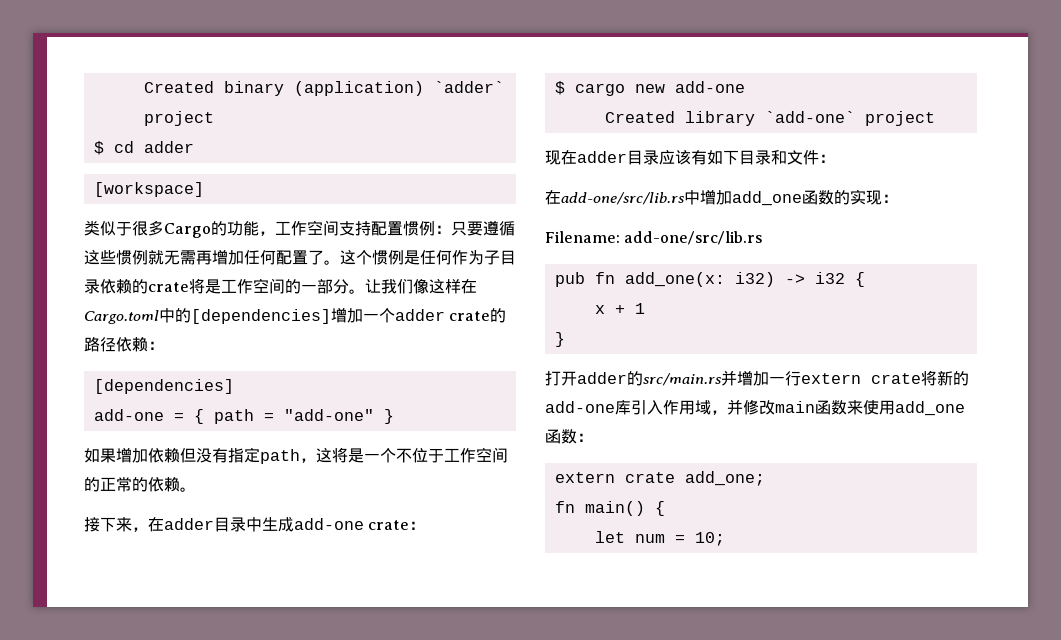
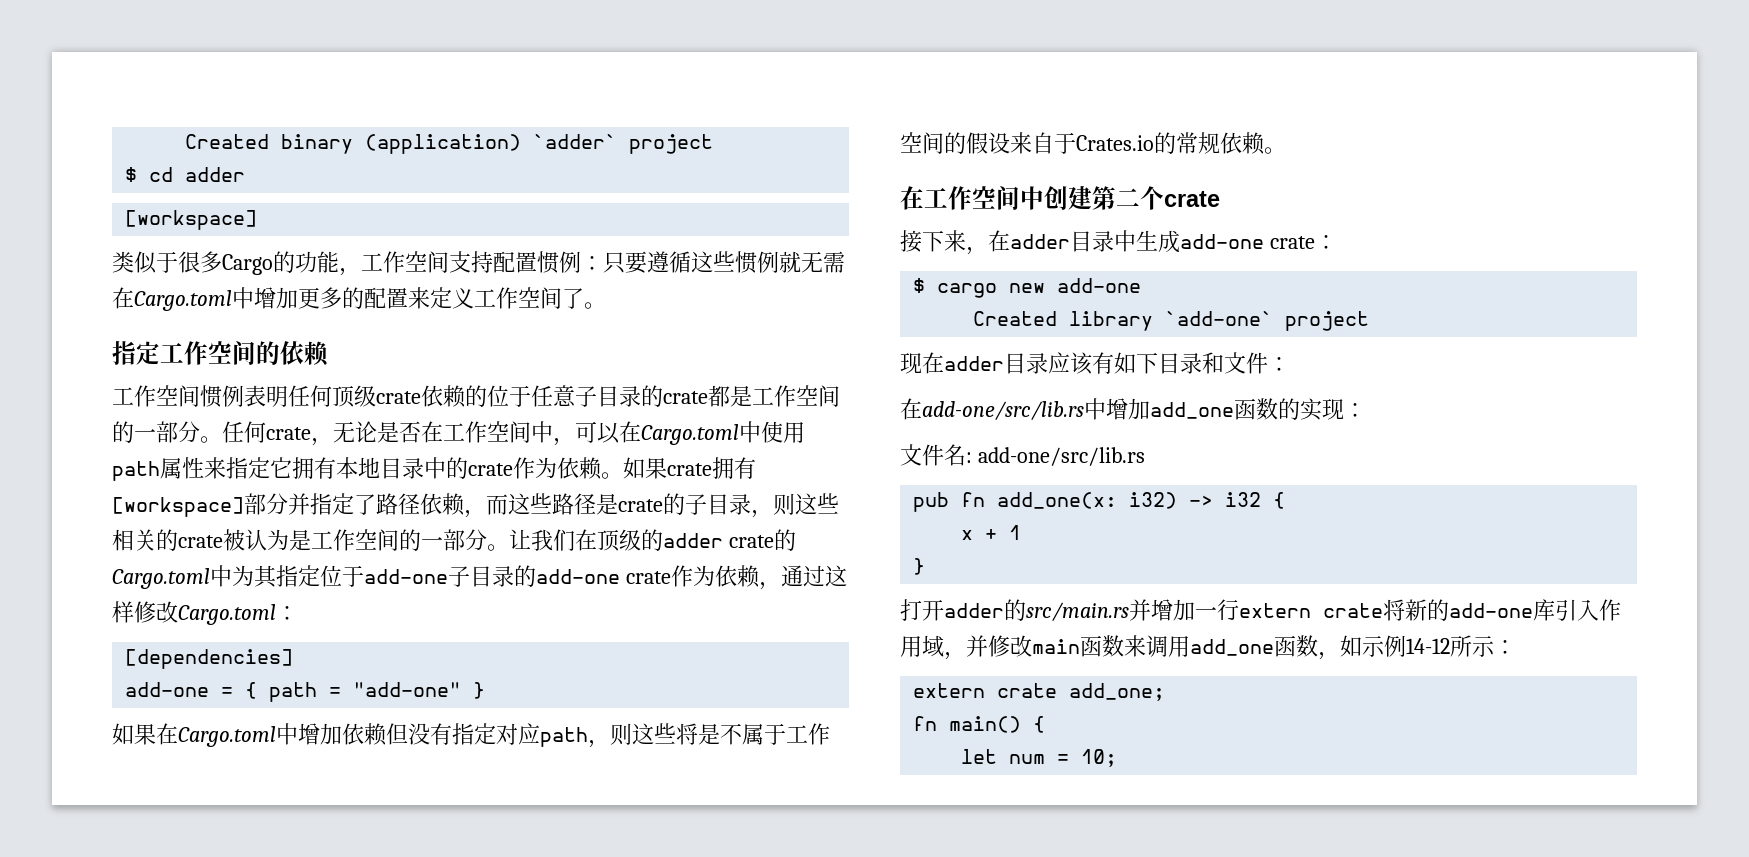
- 类似于很多Cargo的功能，工作空间支持配置惯例：只要遵循这些惯例就无需再增加任何配置了。这个惯例是任何作为子目录依赖的crate将是工作空间的一部分。
+ 类似于很多Cargo的功能，工作空间支持配置惯例：只要遵循这些惯例就无需在Cargo.toml中增加更多的配置来定义工作空间了。
+ 指定工作空间的依赖
+ 工作空间惯例表明任何顶级crate依赖的位于任意子目录的crate都是工作空间的一部分。任何crate，无论是否在工作空间中，可以在Cargo.toml中使用path属性来指定它拥有本地目录中的crate作为依赖。如果crate拥有[workspace]部分并指定了路径依赖，而这些路径是crate的子目录，则这些相关的crate被认为是工作空间的一部分。
- 让我们像这样在Cargo.toml中的[dependencies]增加一个adder crate的路径依赖：
+ 让我们在顶级的adder crate的Cargo.toml中为其指定位于add-one子目录的add-one crate作为依赖，通过这样修改Cargo.toml：
- 如果增加依赖但没有指定path，这将是一个不位于工作空间的正常的依赖。
+ 如果在Cargo.toml中增加依赖但没有指定对应path，则这些将是不属于工作空间的假设来自于Crates.io的常规依赖。
+ 在工作空间中创建第二个crate
- Filename: add-one/src/lib.rs
+ 文件名: add-one/src/lib.rs
- 打开adder的src/main.rs并增加一行extern crate将新的add-one库引入作用域，并修改main函数来使用add_one函数：
+ 打开adder的src/main.rs并增加一行extern crate将新的add-one库引入作用域，并修改main函数来调用add_one函数，如示例14-12所示：

